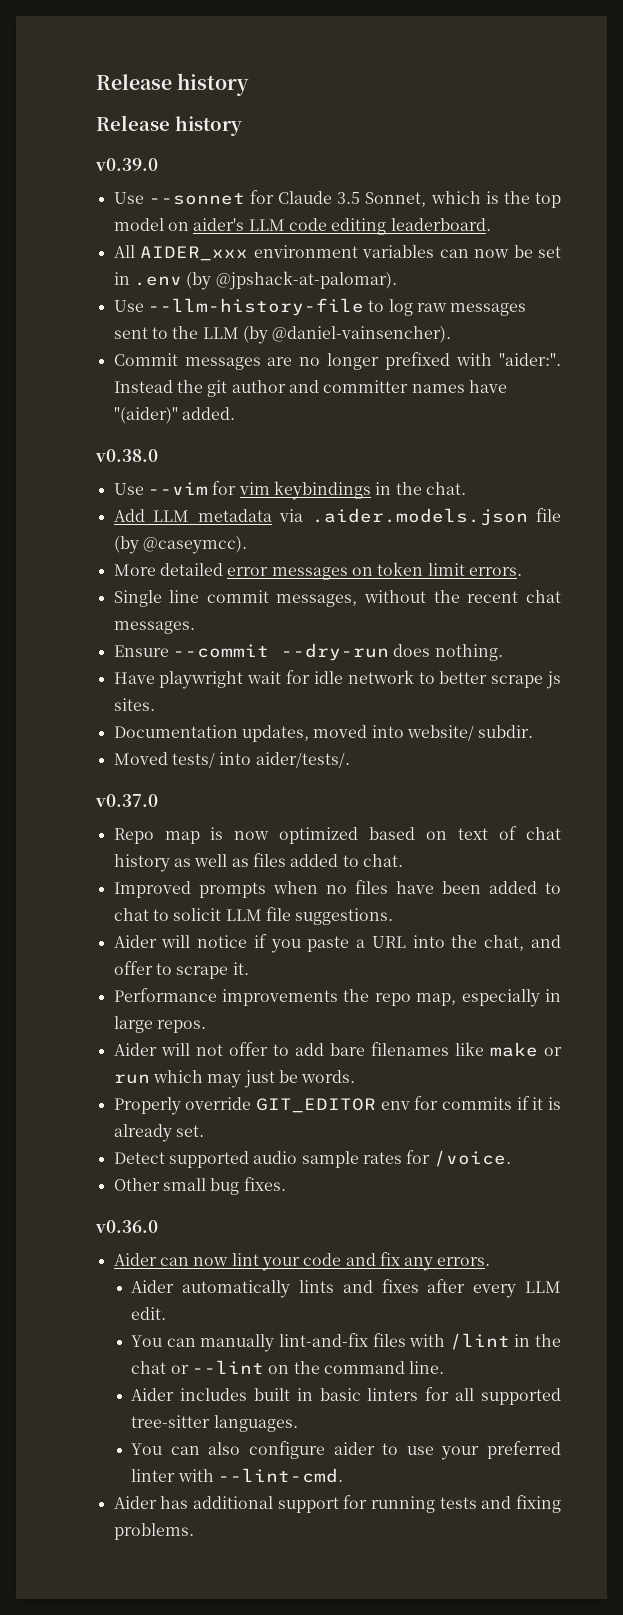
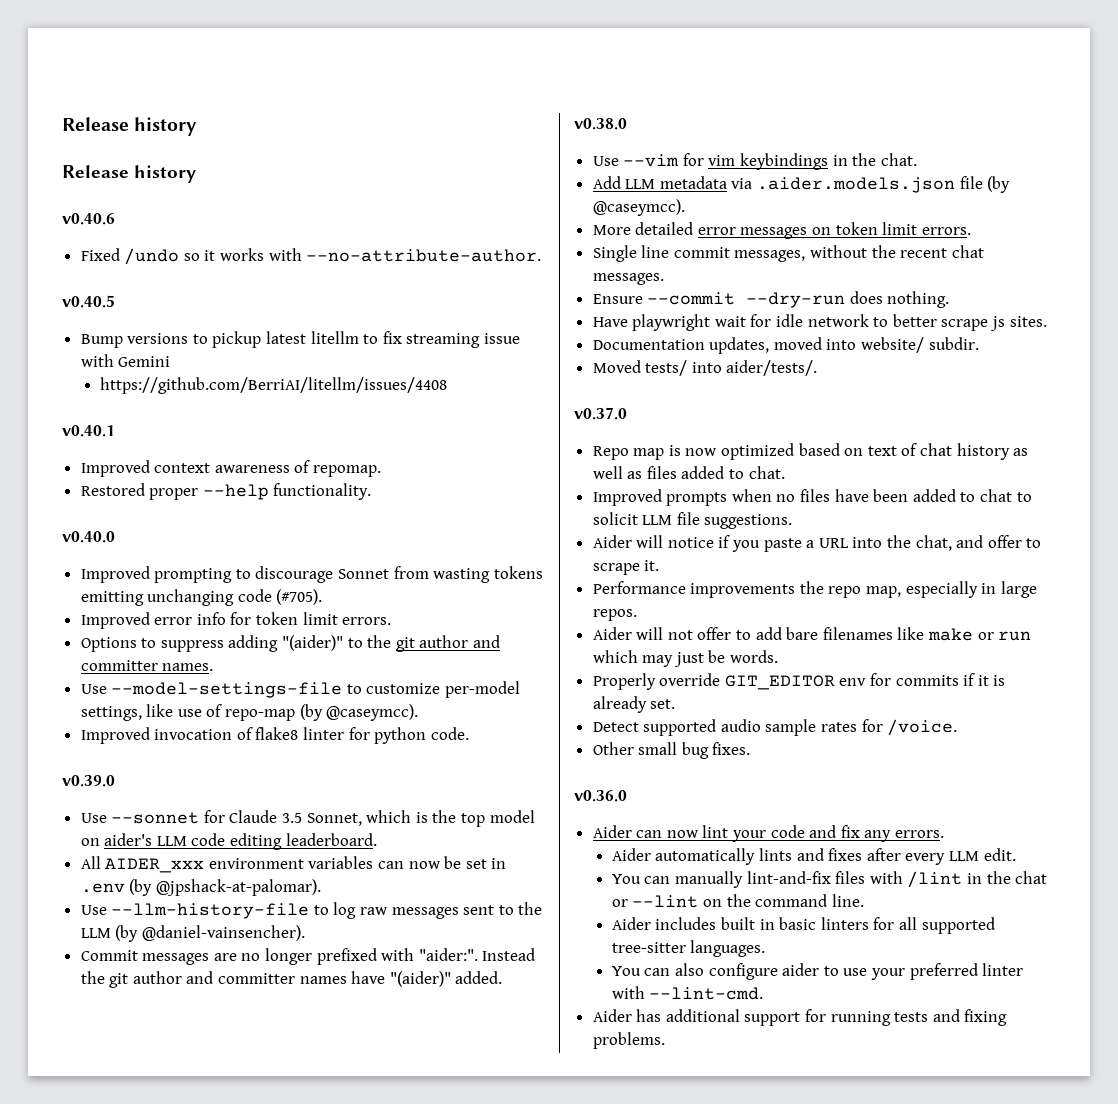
+ v0.40.6
+ Fixed /undo so it works with --no-attribute-author.
+ v0.40.5
+ Bump versions to pickup latest litellm to fix streaming issue with Gemini
+ https://github.com/BerriAI/litellm/issues/4408
+ v0.40.1
+ Improved context awareness of repomap.
+ Restored proper --help functionality.
+ v0.40.0
+ Improved prompting to discourage Sonnet from wasting tokens emitting unchanging code (#705).
+ Improved error info for token limit errors.
+ Options to suppress adding "(aider)" to the git author and committer names.
+ Use --model-settings-file to customize per-model settings, like use of repo-map (by @caseymcc).
+ Improved invocation of flake8 linter for python code.

